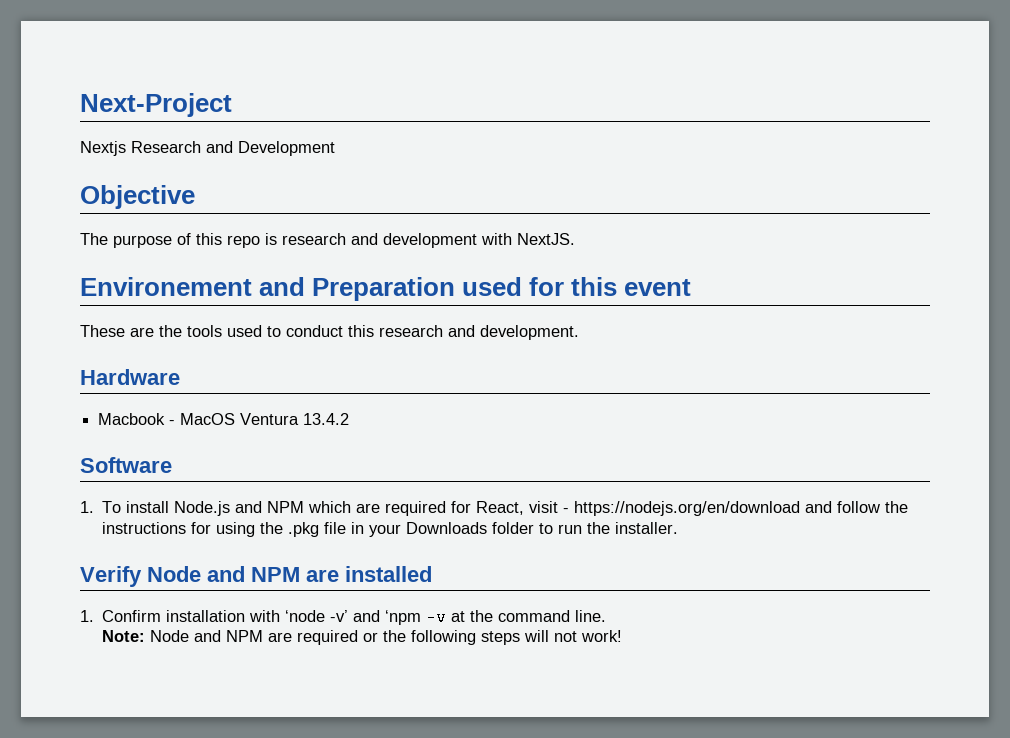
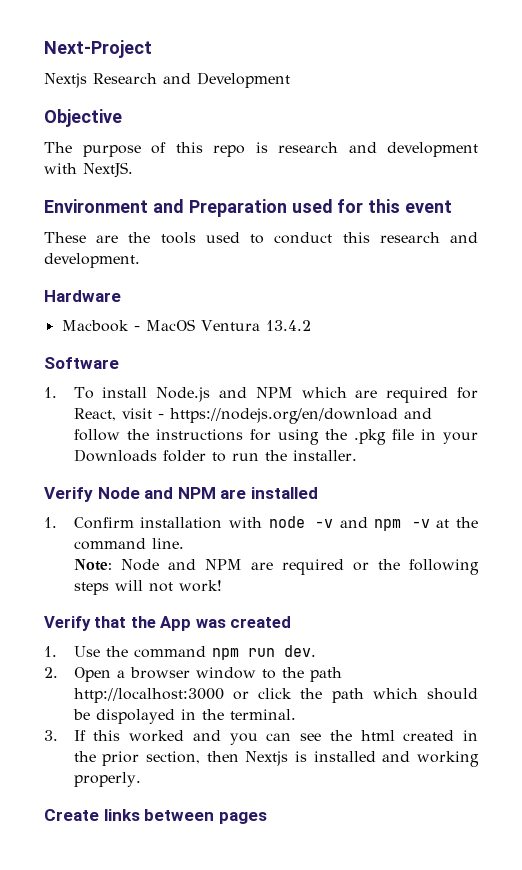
- Environement and Preparation used for this event
+ Environment and Preparation used for this event
- 1. Confirm installation with ‘node -v’ and ‘npm -v at the command line.
+ 1. Confirm installation with node -v and npm -v at the command line.
+ Verify that the App was created
+ 1. Use the command npm run dev.
+ 2. Open a browser window to the path http://localhost:3000 or click the path which should be dispolayed in the terminal.
+ 3. If this worked and you can see the html created in the prior section, then Nextjs is installed and working properly.
+ Create links between pages

